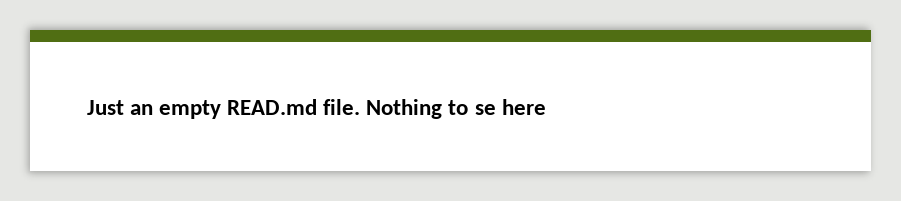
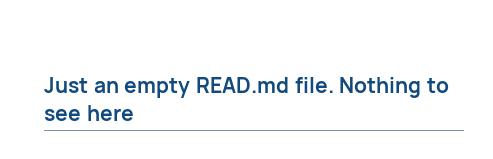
- Nothing to se here
+ Nothing to see here

